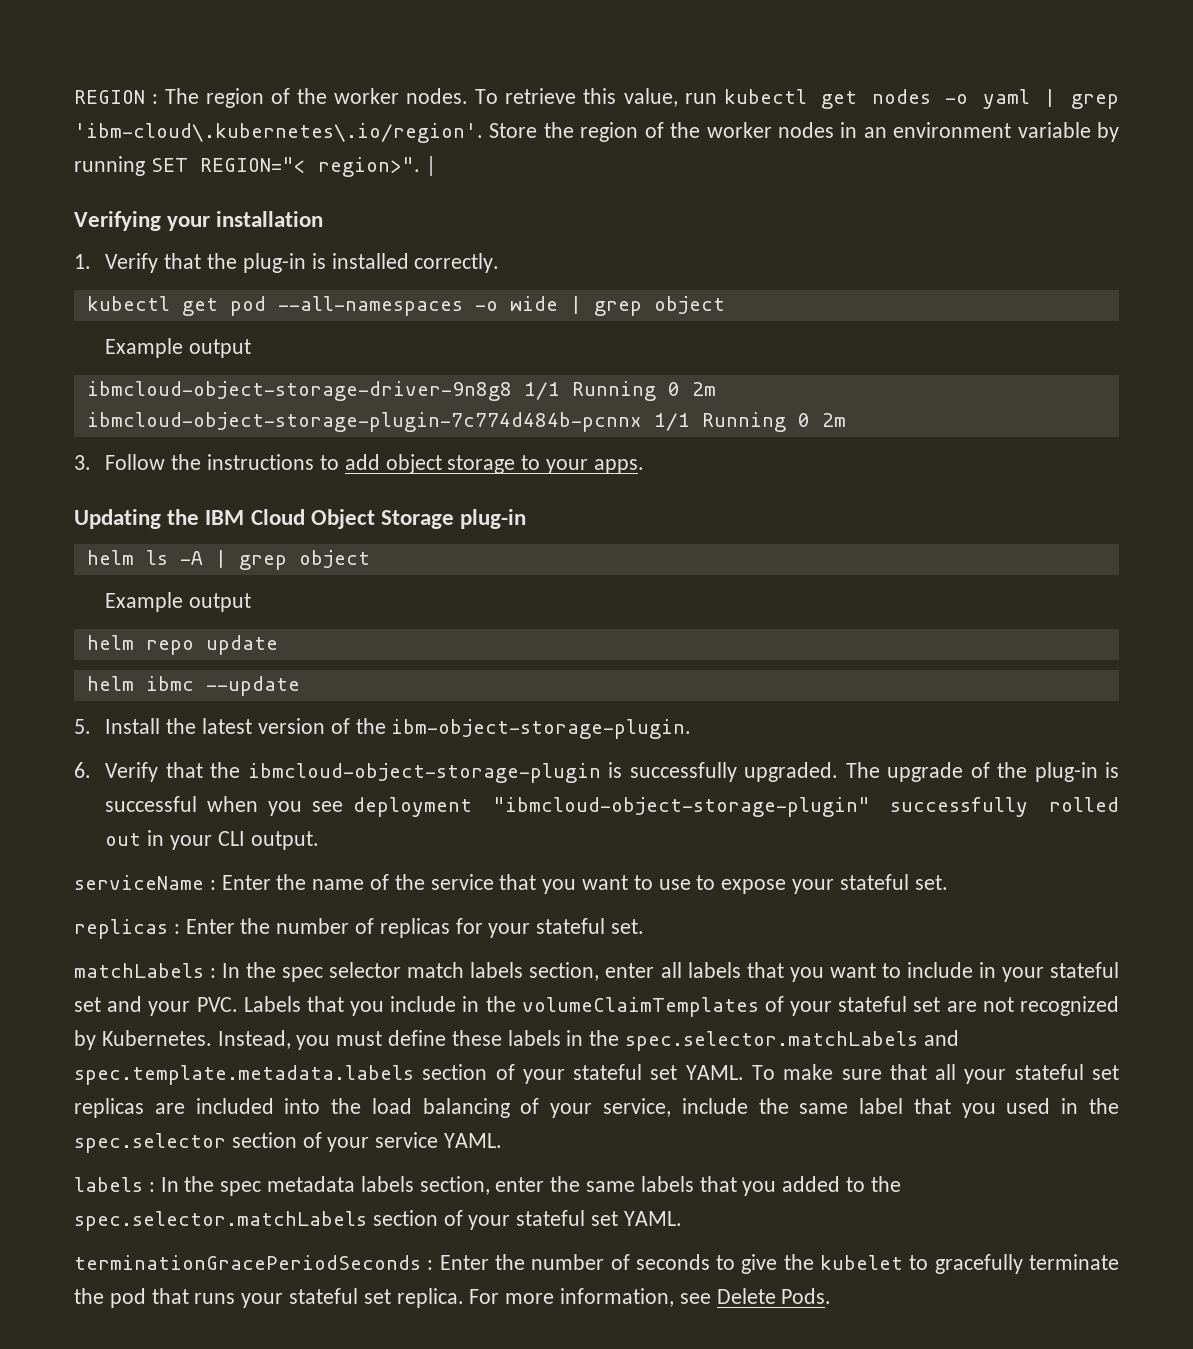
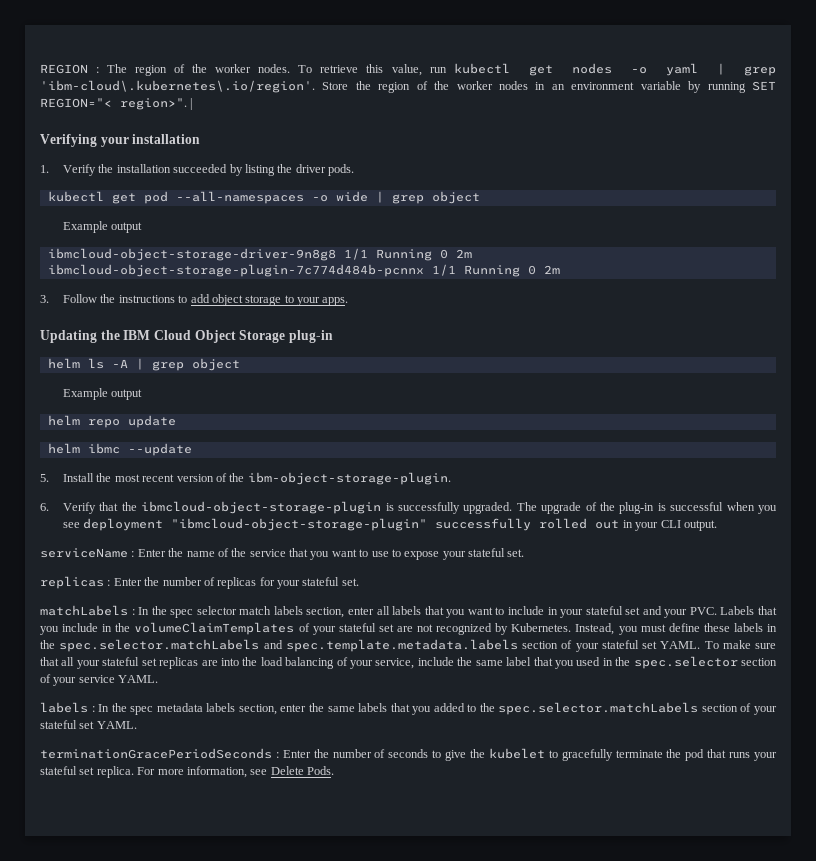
- 1. Verify that the plug-in is installed correctly.
+ 1. Verify the installation succeeded by listing the driver pods.
- 5. Install the latest version of the ibm-object-storage-plugin.
+ 5. Install the most recent version of the ibm-object-storage-plugin.
- To make sure that all your stateful set replicas are included into the load balancing of your service, include the same label that you used in the spec.selector section of your service YAML.
+ To make sure that all your stateful set replicas are into the load balancing of your service, include the same label that you used in the spec.selector section of your service YAML.

